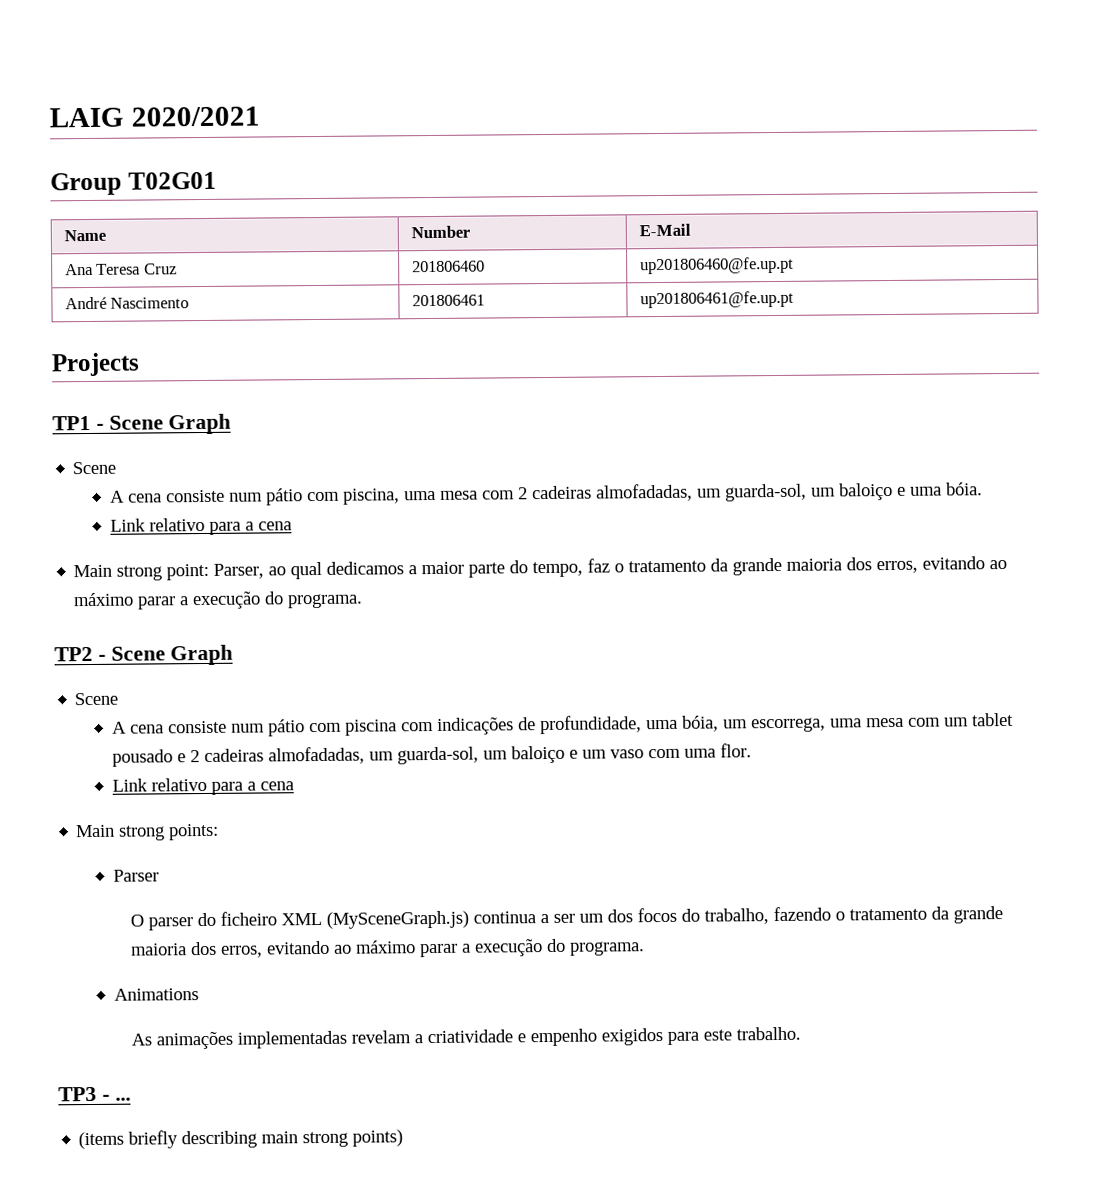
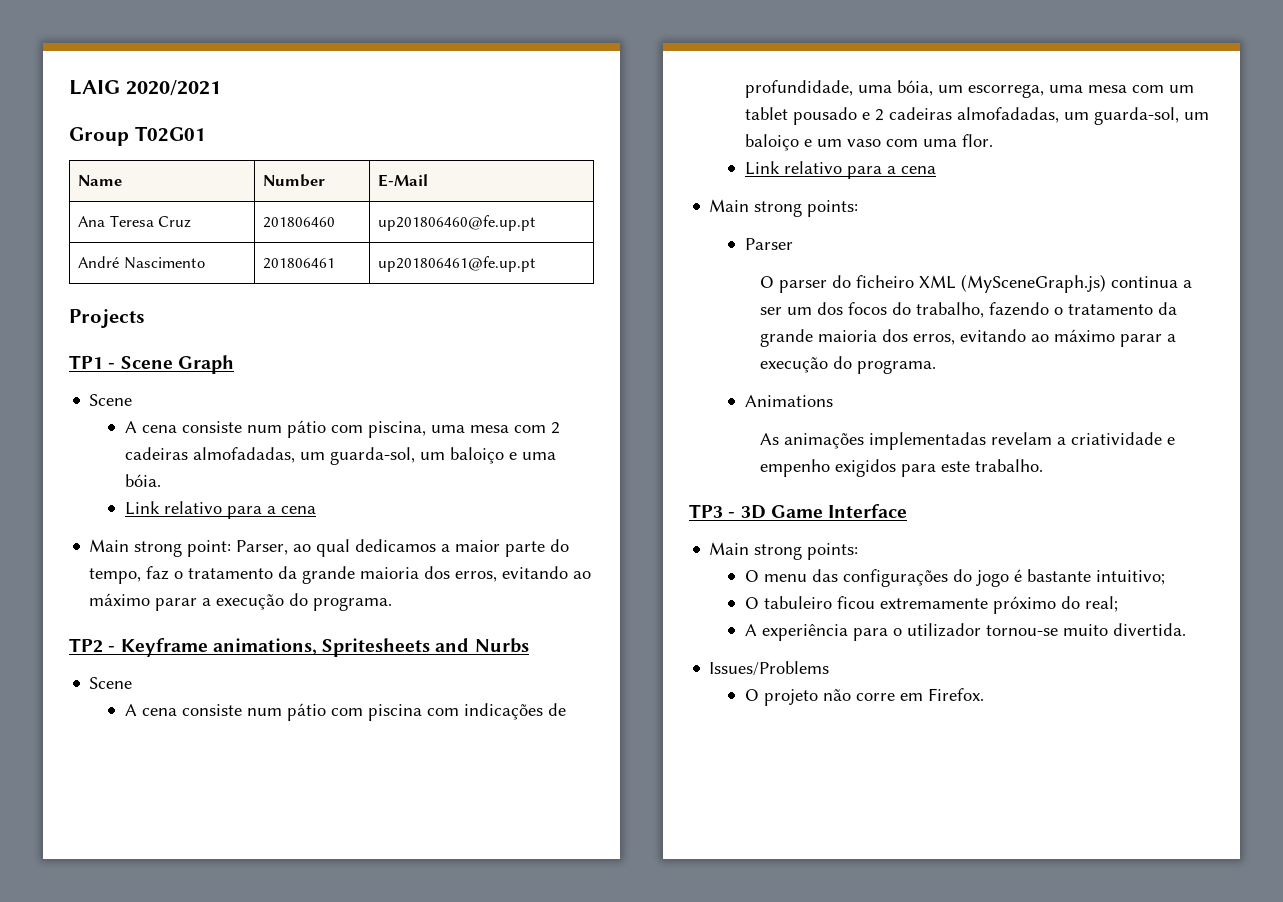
- TP2 - Scene Graph
+ TP2 - Keyframe animations, Spritesheets and Nurbs
- TP3 - ...
- (items briefly describing main strong points)
+ TP3 - 3D Game Interface
+ Main strong points:
+ O menu das configurações do jogo é bastante intuitivo;
+ O tabuleiro ficou extremamente próximo do real;
+ A experiência para o utilizador tornou-se muito divertida.
+ Issues/Problems
+ O projeto não corre em Firefox.

